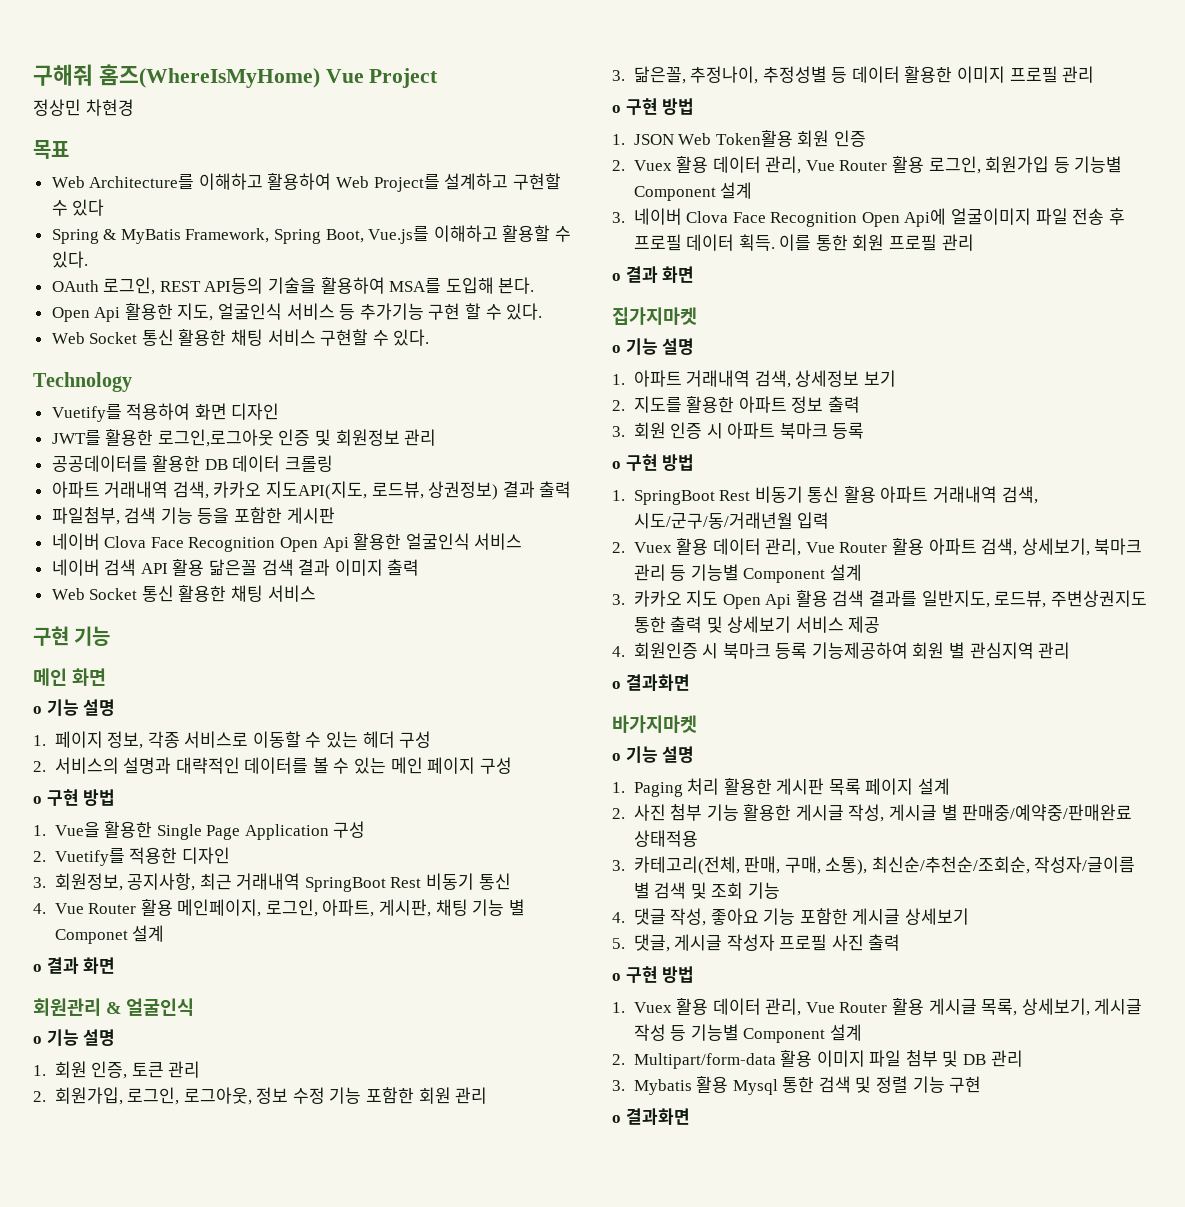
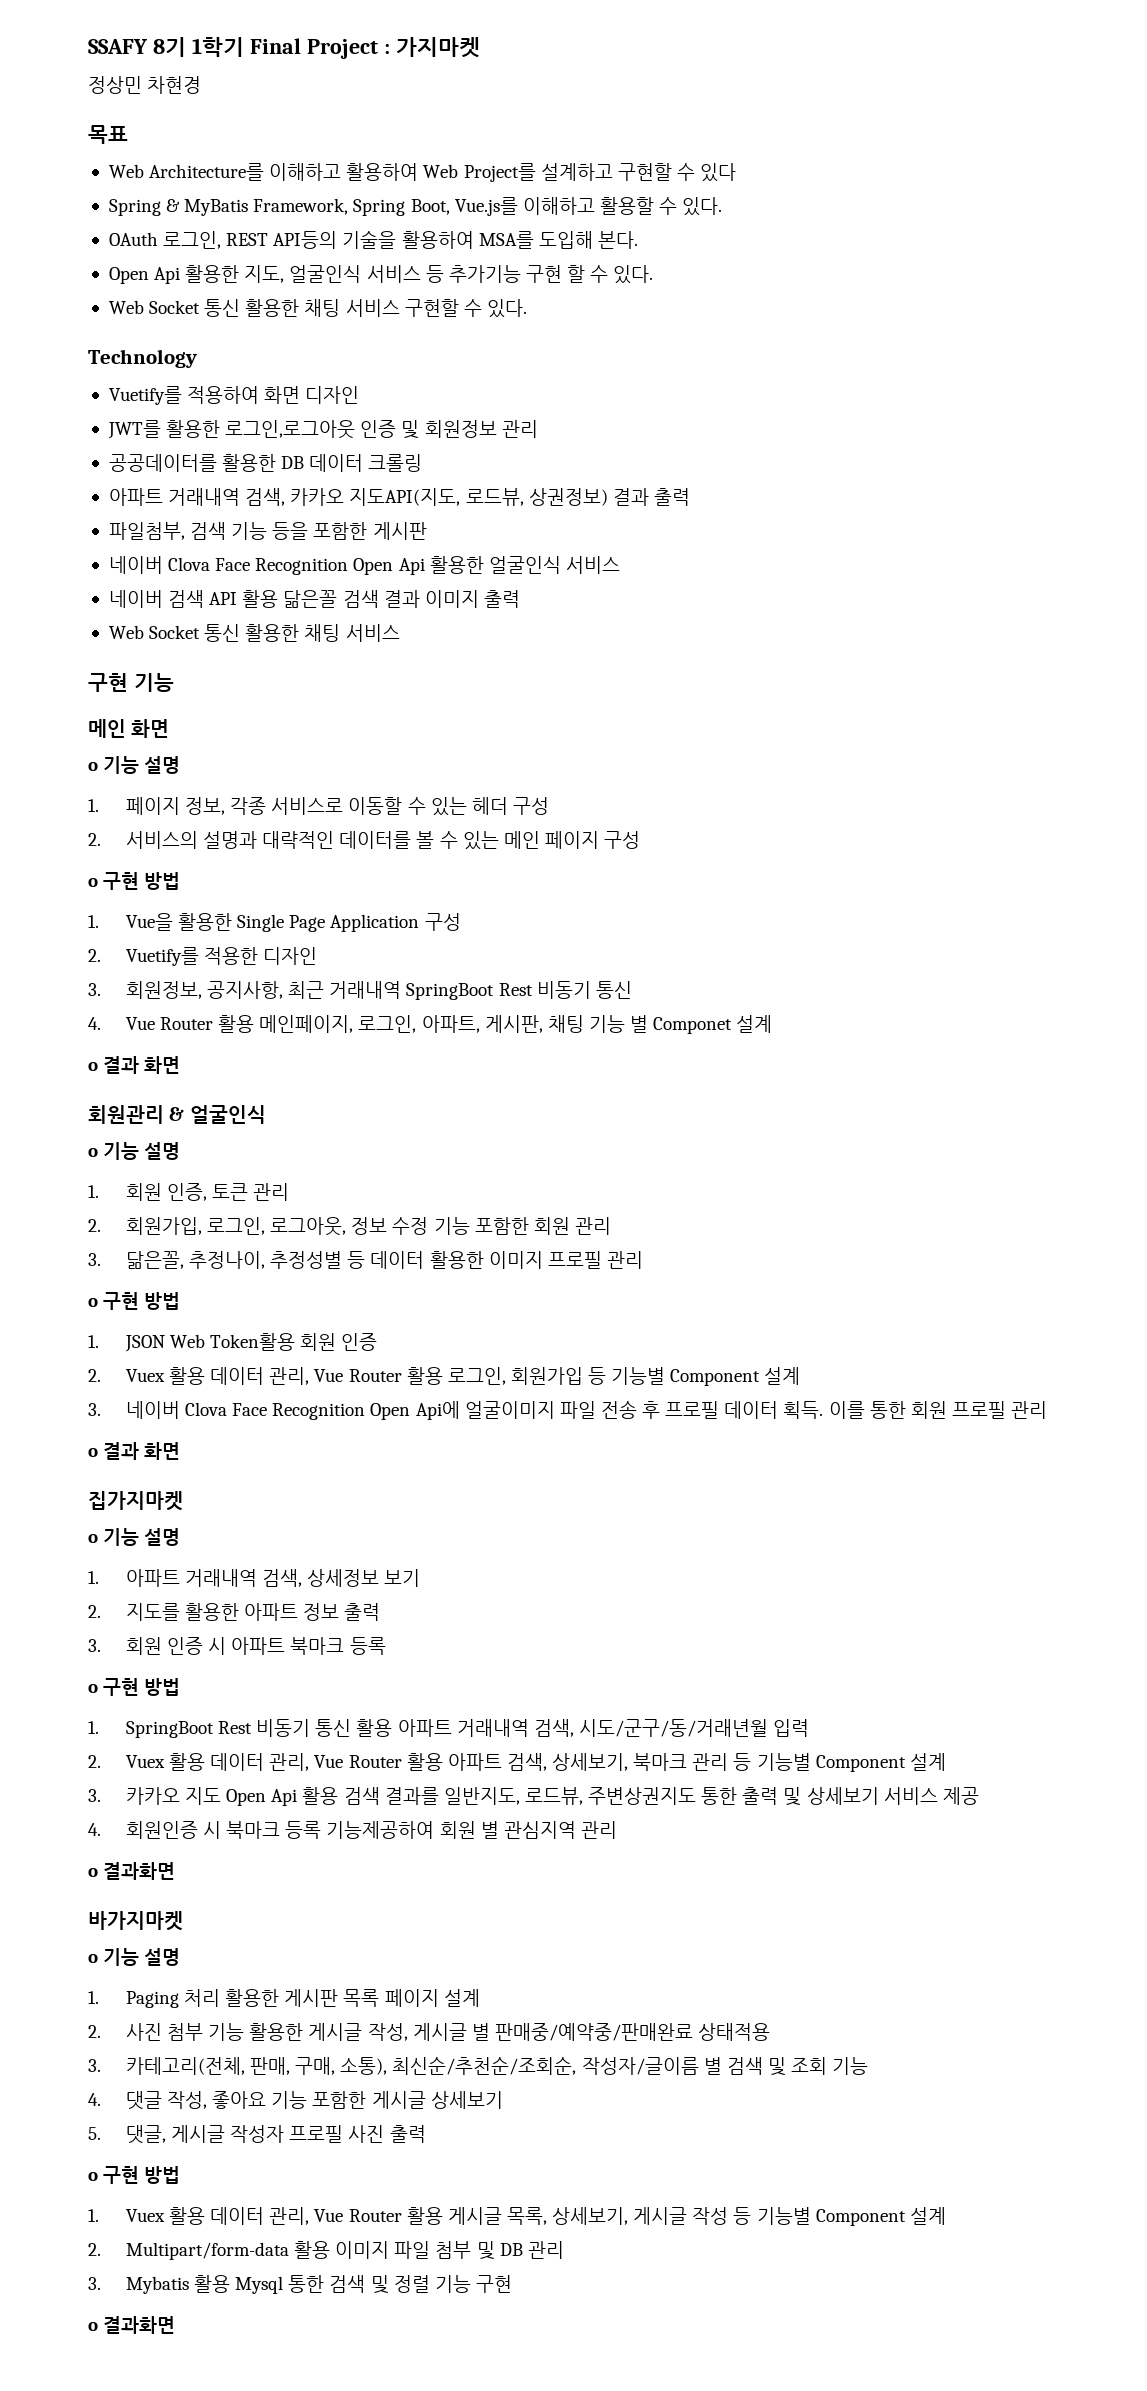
- 구해줘 홈즈(WhereIsMyHome) Vue Project
+ SSAFY 8기 1학기 Final Project : 가지마켓

